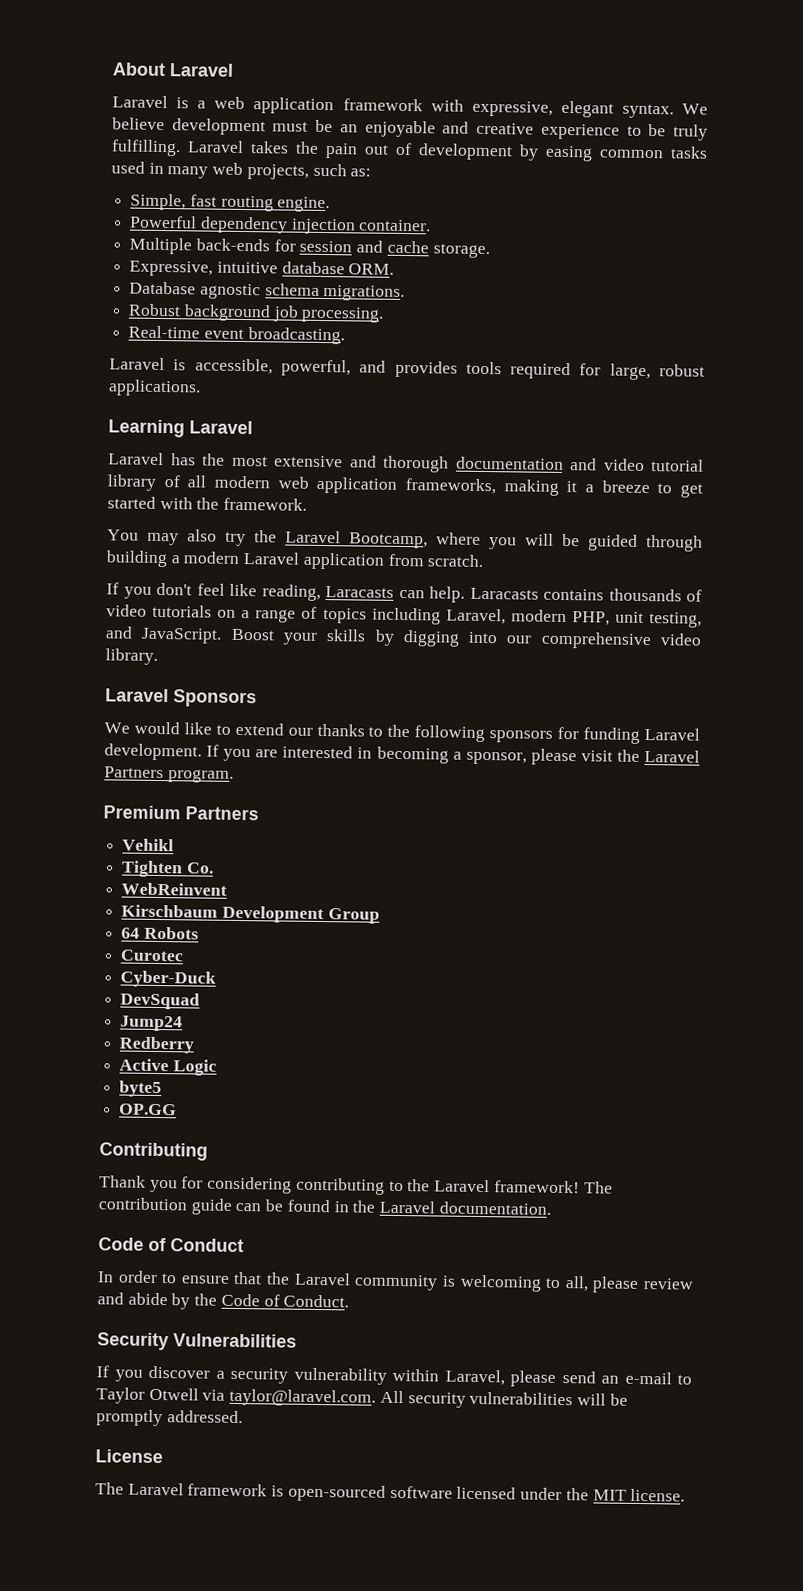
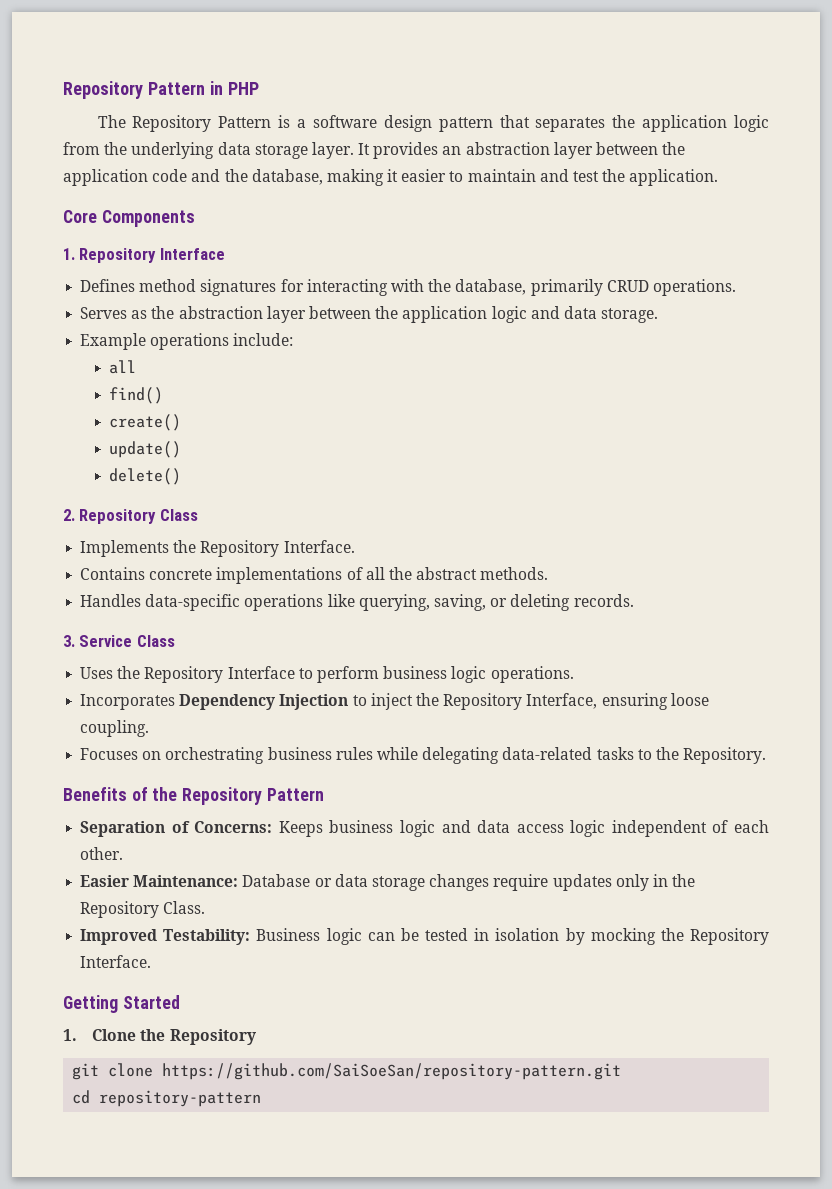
- About Laravel
- Laravel is a web application framework with expressive, elegant syntax. We believe development must be an enjoyable and creative experience to be truly fulfilling. Laravel takes the pain out of development by easing common tasks used in many web projects, such as:
- Simple, fast routing engine.
- Powerful dependency injection container.
- Multiple back-ends for session and cache storage.
- Expressive, intuitive database ORM.
- Database agnostic schema migrations.
- Robust background job processing.
- Real-time event broadcasting.
- Laravel is accessible, powerful, and provides tools required for large, robust applications.
- Learning Laravel
- Laravel has the most extensive and thorough documentation and video tutorial library of all modern web application frameworks, making it a breeze to get started with the framework.
- You may also try the Laravel Bootcamp, where you will be guided through building a modern Laravel application from scratch.
- If you don't feel like reading, Laracasts can help. Laracasts contains thousands of video tutorials on a range of topics including Laravel, modern PHP, unit testing, and JavaScript. Boost your skills by digging into our comprehensive video library.
- Laravel Sponsors
- We would like to extend our thanks to the following sponsors for funding Laravel development. If you are interested in becoming a sponsor, please visit the Laravel Partners program.
- Premium Partners
- Vehikl
- Tighten Co.
- WebReinvent
- Kirschbaum Development Group
- 64 Robots
- Curotec
- Cyber-Duck
- DevSquad
- Jump24
- Redberry
- Active Logic
- byte5
- OP.GG
- Contributing
- Thank you for considering contributing to the Laravel framework! The contribution guide can be found in the Laravel documentation.
- Code of Conduct
- In order to ensure that the Laravel community is welcoming to all, please review and abide by the Code of Conduct.
- Security Vulnerabilities
- If you discover a security vulnerability within Laravel, please send an e-mail to Taylor Otwell via taylor@laravel.com. All security vulnerabilities will be promptly addressed.
- License
- The Laravel framework is open-sourced software licensed under the MIT license.
+ Repository Pattern in PHP
+ The Repository Pattern is a software design pattern that separates the application logic from the underlying data storage layer. It provides an abstraction layer between the application code and the database, making it easier to maintain and test the application.
+ Core Components
+ 1. Repository Interface
+ Defines method signatures for interacting with the database, primarily CRUD operations.
+ Serves as the abstraction layer between the application logic and data storage.
+ Example operations include:
+ all
+ find()
+ create()
+ update()
+ delete()
+ 2. Repository Class
+ Implements the Repository Interface.
+ Contains concrete implementations of all the abstract methods.
+ Handles data-specific operations like querying, saving, or deleting records.
+ 3. Service Class
+ Uses the Repository Interface to perform business logic operations.
+ Incorporates Dependency Injection to inject the Repository Interface, ensuring loose coupling.
+ Focuses on orchestrating business rules while delegating data-related tasks to the Repository.
+ Benefits of the Repository Pattern
+ Separation of Concerns: Keeps business logic and data access logic independent of each other.
+ Easier Maintenance: Database or data storage changes require updates only in the Repository Class.
+ Improved Testability: Business logic can be tested in isolation by mocking the Repository Interface.
+ Getting Started
+ 1. Clone the Repository
+ git clone https://github.com/SaiSoeSan/repository-pattern.git
+ cd repository-pattern

